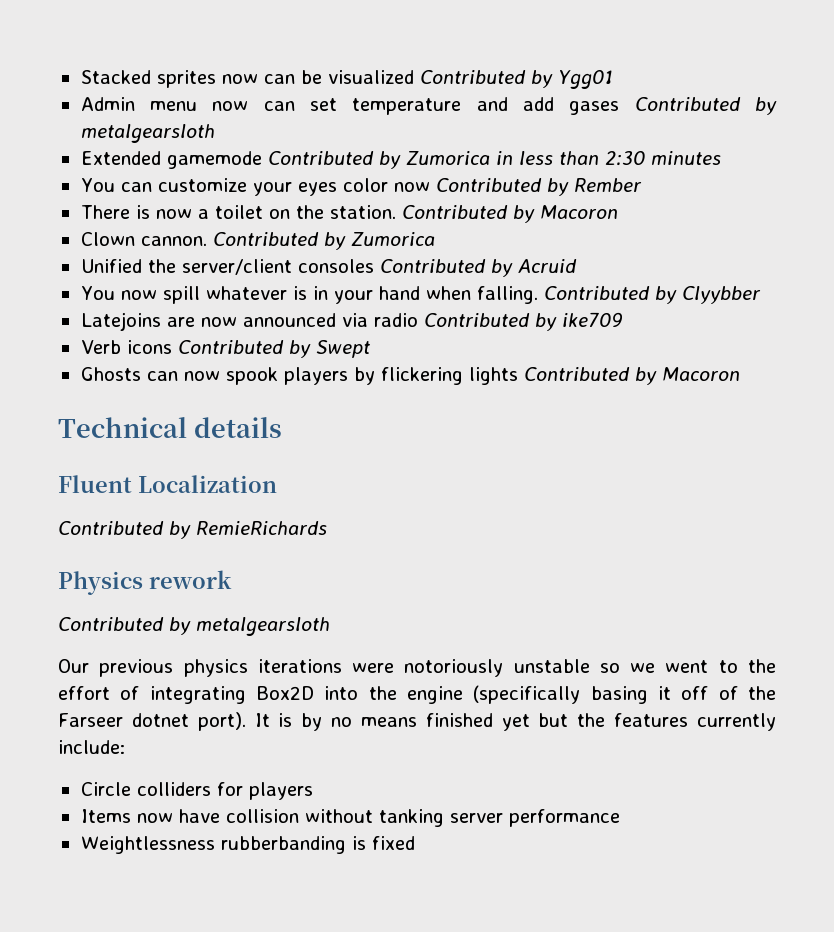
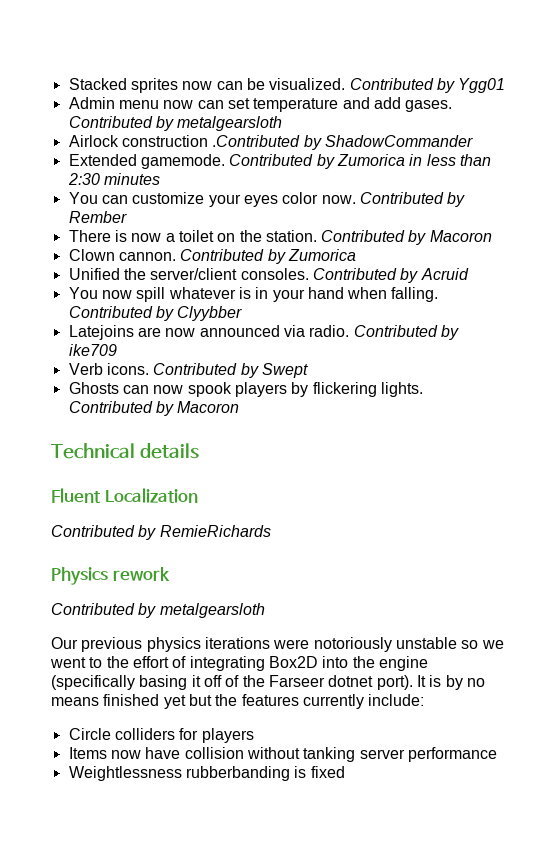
- Stacked sprites now can be visualized Contributed by Ygg01
+ Stacked sprites now can be visualized. Contributed by Ygg01
- Admin menu now can set temperature and add gases Contributed by metalgearsloth
+ Admin menu now can set temperature and add gases. Contributed by metalgearsloth
+ Airlock construction .Contributed by ShadowCommander
- Extended gamemode Contributed by Zumorica in less than 2:30 minutes
+ Extended gamemode. Contributed by Zumorica in less than 2:30 minutes
- You can customize your eyes color now Contributed by Rember
+ You can customize your eyes color now. Contributed by Rember
- Unified the server/client consoles Contributed by Acruid
+ Unified the server/client consoles. Contributed by Acruid
- Latejoins are now announced via radio Contributed by ike709
+ Latejoins are now announced via radio. Contributed by ike709
- Verb icons Contributed by Swept
+ Verb icons. Contributed by Swept
- Ghosts can now spook players by flickering lights Contributed by Macoron
+ Ghosts can now spook players by flickering lights. Contributed by Macoron

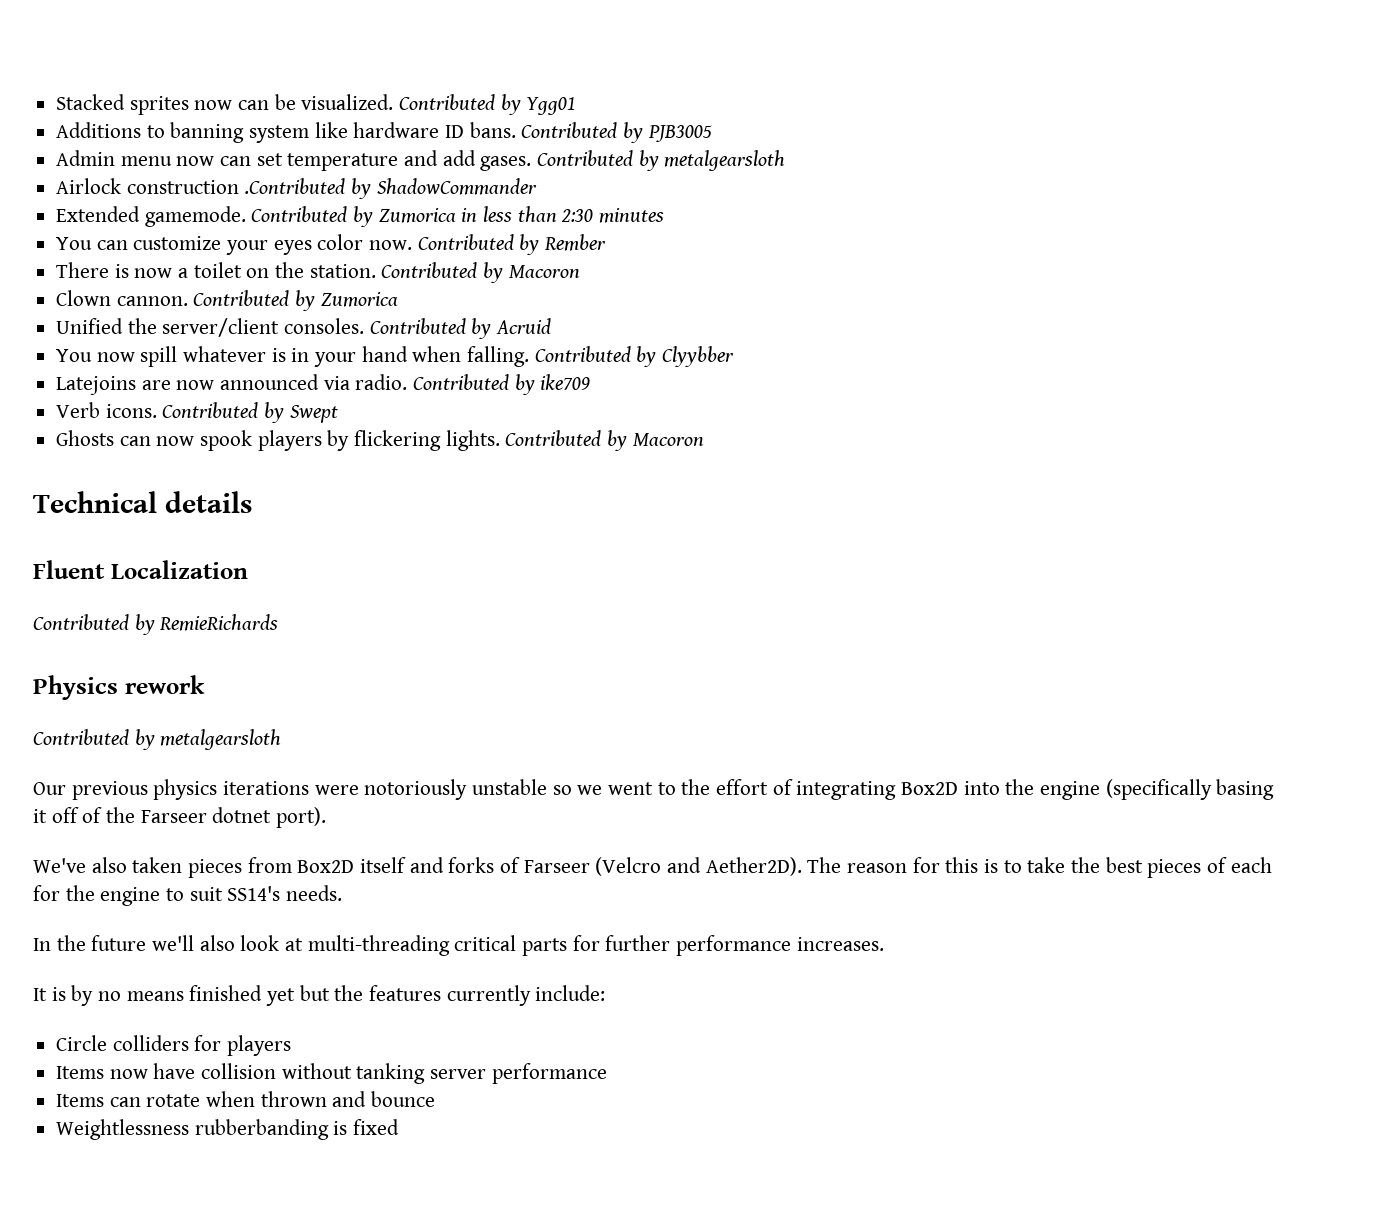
+ Additions to banning system like hardware ID bans. Contributed by PJB3005
- Our previous physics iterations were notoriously unstable so we went to the effort of integrating Box2D into the engine (specifically basing it off of the Farseer dotnet port). It is by no means finished yet but the features currently include:
+ Our previous physics iterations were notoriously unstable so we went to the effort of integrating Box2D into the engine (specifically basing it off of the Farseer dotnet port).
+ We've also taken pieces from Box2D itself and forks of Farseer (Velcro and Aether2D). The reason for this is to take the best pieces of each for the engine to suit SS14's needs.
+ In the future we'll also look at multi-threading critical parts for further performance increases.
+ It is by no means finished yet but the features currently include:
+ Items can rotate when thrown and bounce

